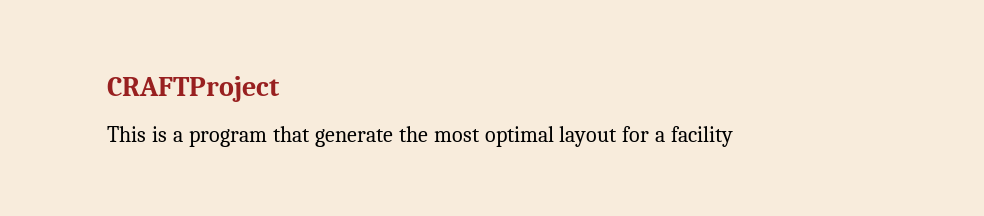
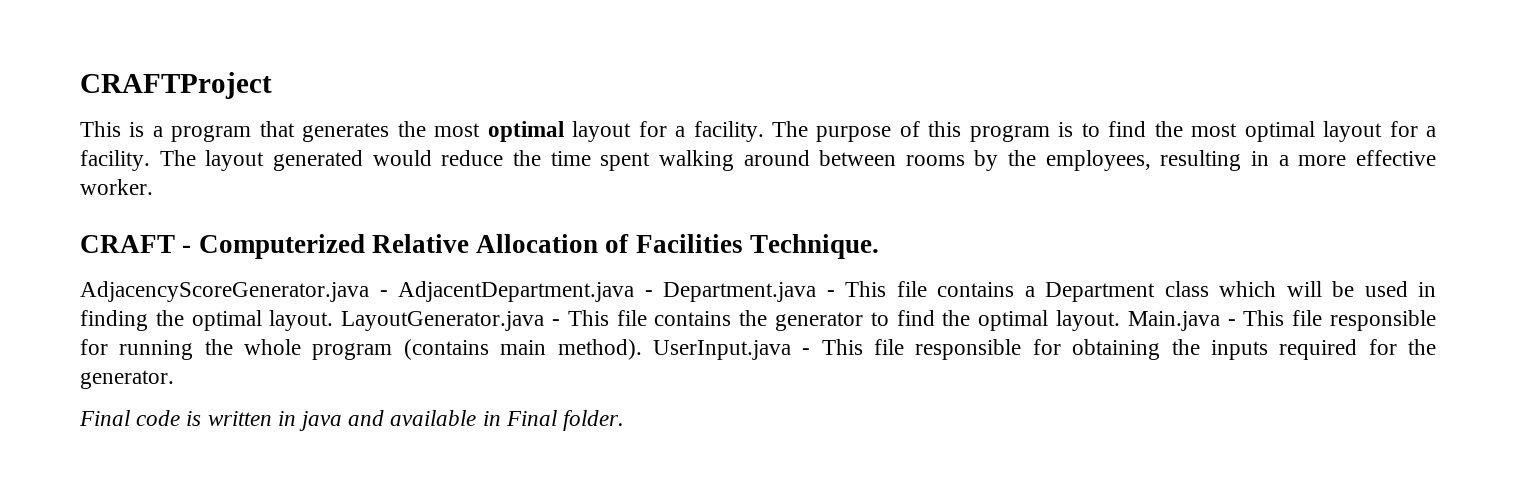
- This is a program that generate the most optimal layout for a facility
+ This is a program that generates the most optimal layout for a facility. The purpose of this program is to find the most optimal layout for a facility. The layout generated would reduce the time spent walking around between rooms by the employees, resulting in a more effective worker.
+ CRAFT - Computerized Relative Allocation of Facilities Technique.
+ AdjacencyScoreGenerator.java - AdjacentDepartment.java - Department.java - This file contains a Department class which will be used in finding the optimal layout. LayoutGenerator.java - This file contains the generator to find the optimal layout. Main.java - This file responsible for running the whole program (contains main method). UserInput.java - This file responsible for obtaining the inputs required for the generator.
+ Final code is written in java and available in Final folder.

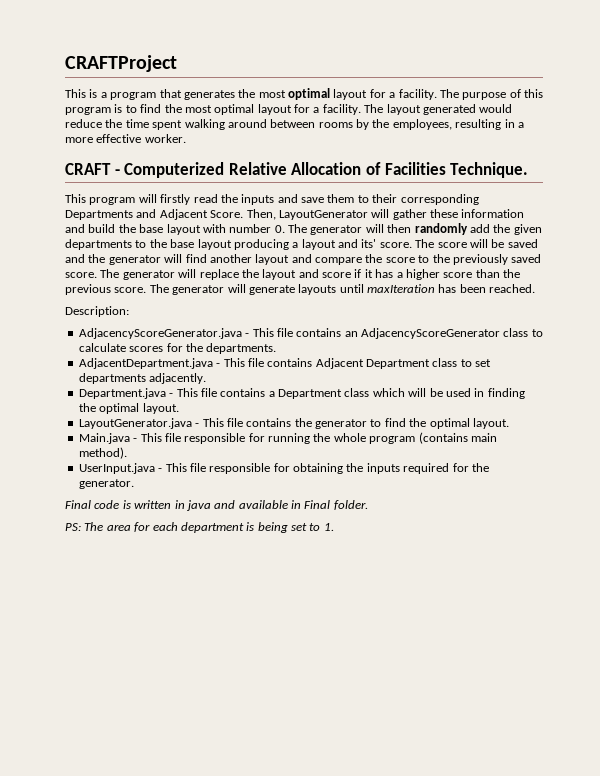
- AdjacencyScoreGenerator.java - AdjacentDepartment.java - Department.java - This file contains a Department class which will be used in finding the optimal layout. LayoutGenerator.java - This file contains the generator to find the optimal layout. Main.java - This file responsible for running the whole program (contains main method). UserInput.java - This file responsible for obtaining the inputs required for the generator.
+ This program will firstly read the inputs and save them to their corresponding Departments and Adjacent Score. Then, LayoutGenerator will gather these information and build the base layout with number 0. The generator will then randomly add the given departments to the base layout producing a layout and its' score. The score will be saved and the generator will find another layout and compare the score to the previously saved score. The generator will replace the layout and score if it has a higher score than the previous score. The generator will generate layouts until maxIteration has been reached.
+ Description:
+ AdjacencyScoreGenerator.java - This file contains an AdjacencyScoreGenerator class to calculate scores for the departments.
+ AdjacentDepartment.java - This file contains Adjacent Department class to set departments adjacently.
+ Department.java - This file contains a Department class which will be used in finding the optimal layout.
+ LayoutGenerator.java - This file contains the generator to find the optimal layout.
+ Main.java - This file responsible for running the whole program (contains main method).
+ UserInput.java - This file responsible for obtaining the inputs required for the generator.
+ PS: The area for each department is being set to 1.

